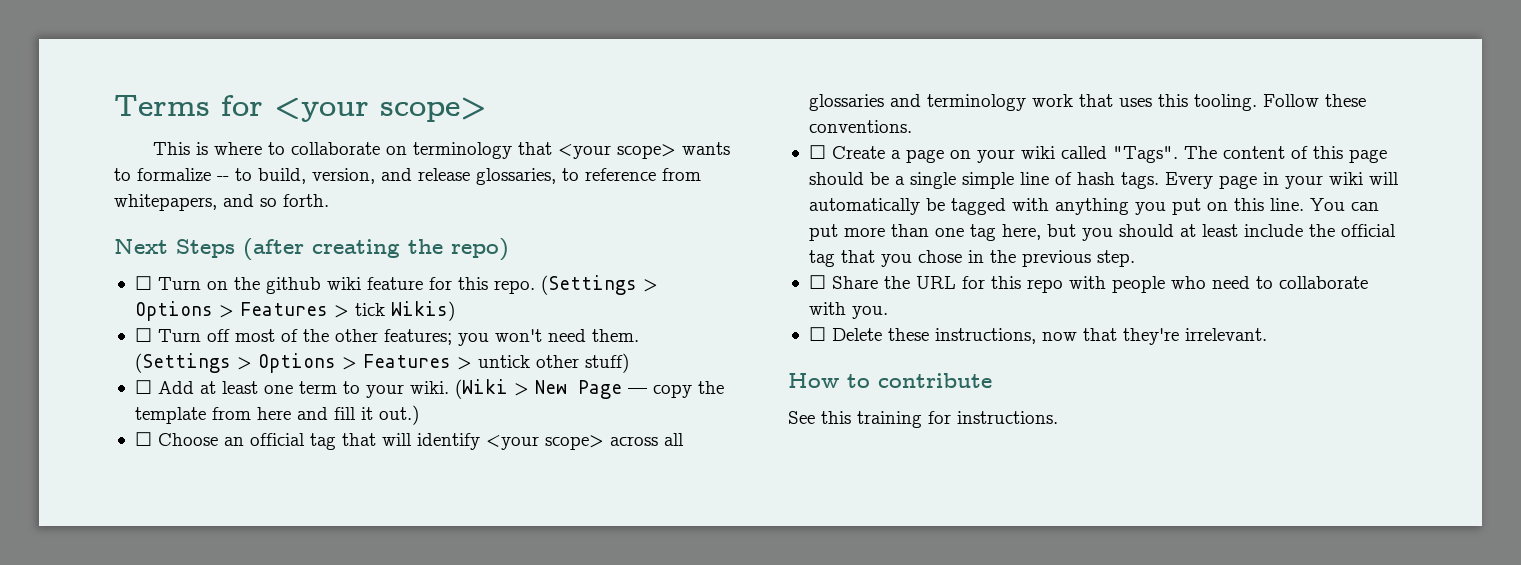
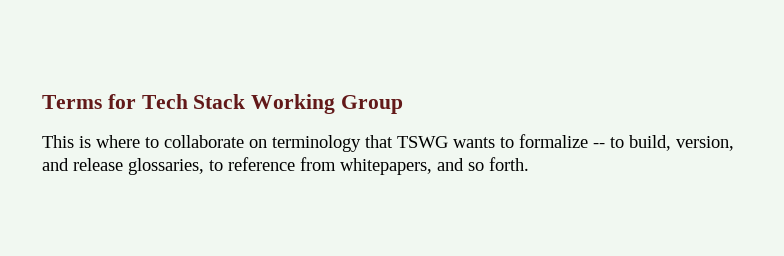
- Terms for <your scope>
+ Terms for Tech Stack Working Group
- This is where to collaborate on terminology that <your scope> wants to formalize -- to build, version, and release glossaries, to reference from whitepapers, and so forth.
+ This is where to collaborate on terminology that TSWG wants to formalize -- to build, version, and release glossaries, to reference from whitepapers, and so forth.
- Next Steps (after creating the repo)
- ☐ Turn on the github wiki feature for this repo. (Settings > Options > Features > tick Wikis)
- ☐ Turn off most of the other features; you won't need them. (Settings > Options > Features > untick other stuff)
- ☐ Add at least one term to your wiki. (Wiki > New Page — copy the template from here and fill it out.)
- ☐ Choose an official tag that will identify <your scope> across all glossaries and terminology work that uses this tooling. Follow these conventions.
- ☐ Create a page on your wiki called "Tags". The content of this page should be a single simple line of hash tags. Every page in your wiki will automatically be tagged with anything you put on this line. You can put more than one tag here, but you should at least include the official tag that you chose in the previous step.
- ☐ Share the URL for this repo with people who need to collaborate with you.
- ☐ Delete these instructions, now that they're irrelevant.
- How to contribute
- See this training for instructions.

